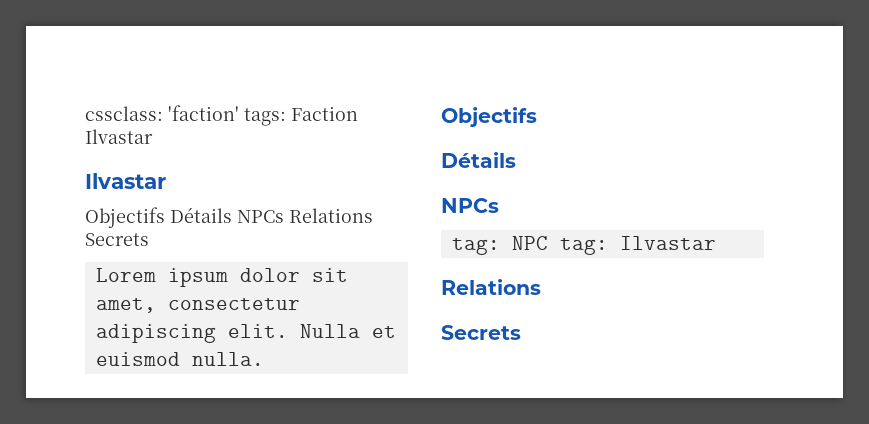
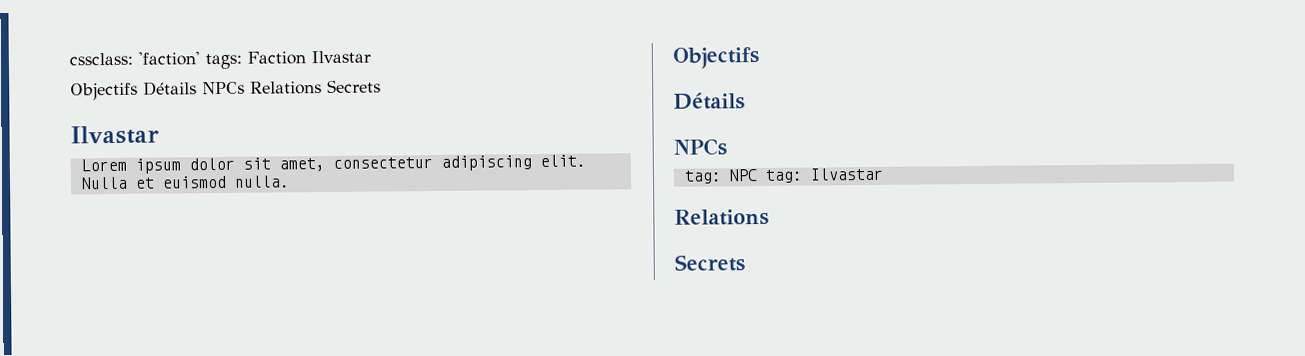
  cssclass: 'faction' tags: Faction Ilvastar
- Ilvastar
  Objectifs Détails NPCs Relations Secrets
+ Ilvastar

